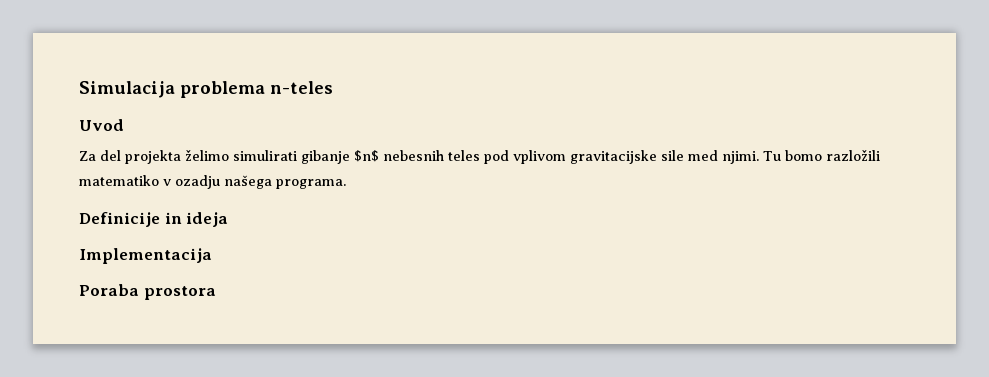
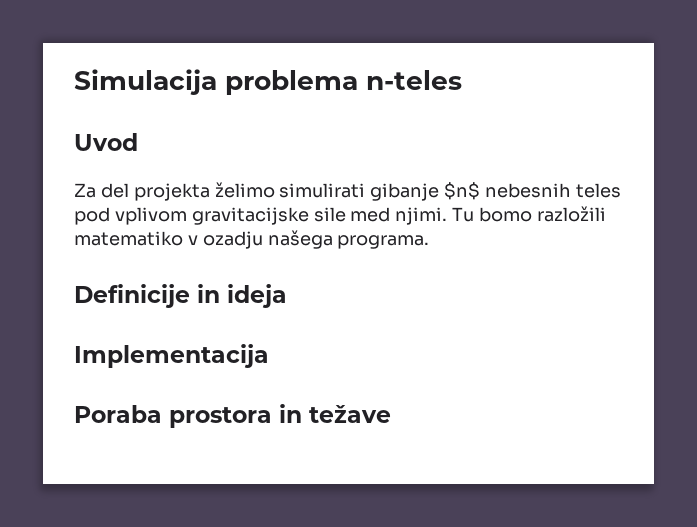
- Poraba prostora
+ Poraba prostora in težave

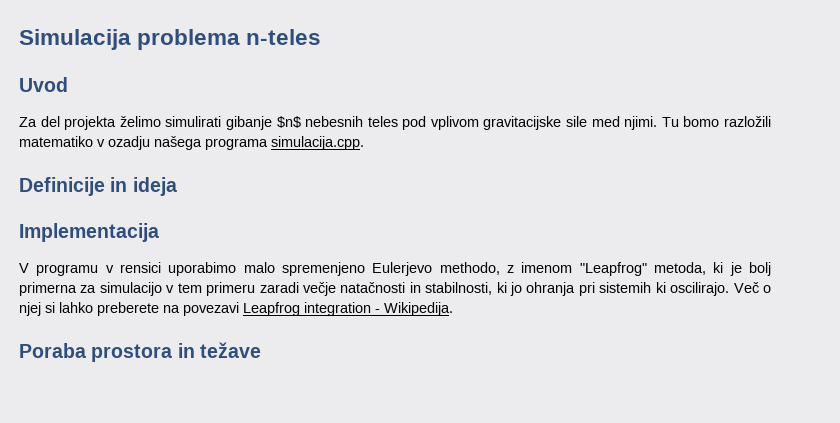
- Tu bomo razložili matematiko v ozadju našega programa.
+ Tu bomo razložili matematiko v ozadju našega programa simulacija.cpp.
+ V programu v rensici uporabimo malo spremenjeno Eulerjevo methodo, z imenom "Leapfrog" metoda, ki je bolj primerna za simulacijo v tem primeru zaradi večje natačnosti in stabilnosti, ki jo ohranja pri sistemih ki oscilirajo. Več o njej si lahko preberete na povezavi Leapfrog integration - Wikipedija.

